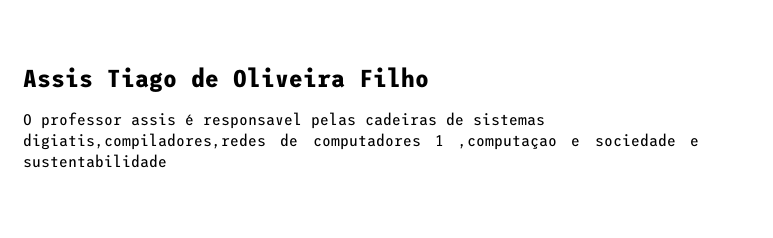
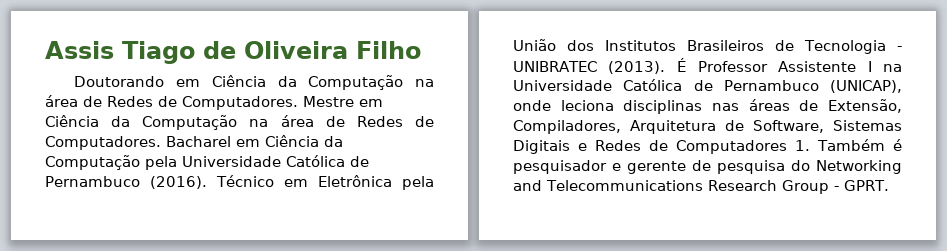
- O professor assis é responsavel pelas cadeiras de sistemas digiatis,compiladores,redes de computadores 1 ,computaçao e sociedade e sustentabilidade
+ Doutorando em Ciência da Computação na área de Redes de Computadores. Mestre em Ciência da Computação na área de Redes de Computadores. Bacharel em Ciência da Computação pela Universidade Católica de Pernambuco (2016). Técnico em Eletrônica pela União dos Institutos Brasileiros de Tecnologia - UNIBRATEC (2013). É Professor Assistente I na Universidade Católica de Pernambuco (UNICAP), onde leciona disciplinas nas áreas de Extensão, Compiladores, Arquitetura de Software, Sistemas Digitais e Redes de Computadores 1. Também é pesquisador e gerente de pesquisa do Networking and Telecommunications Research Group - GPRT.

